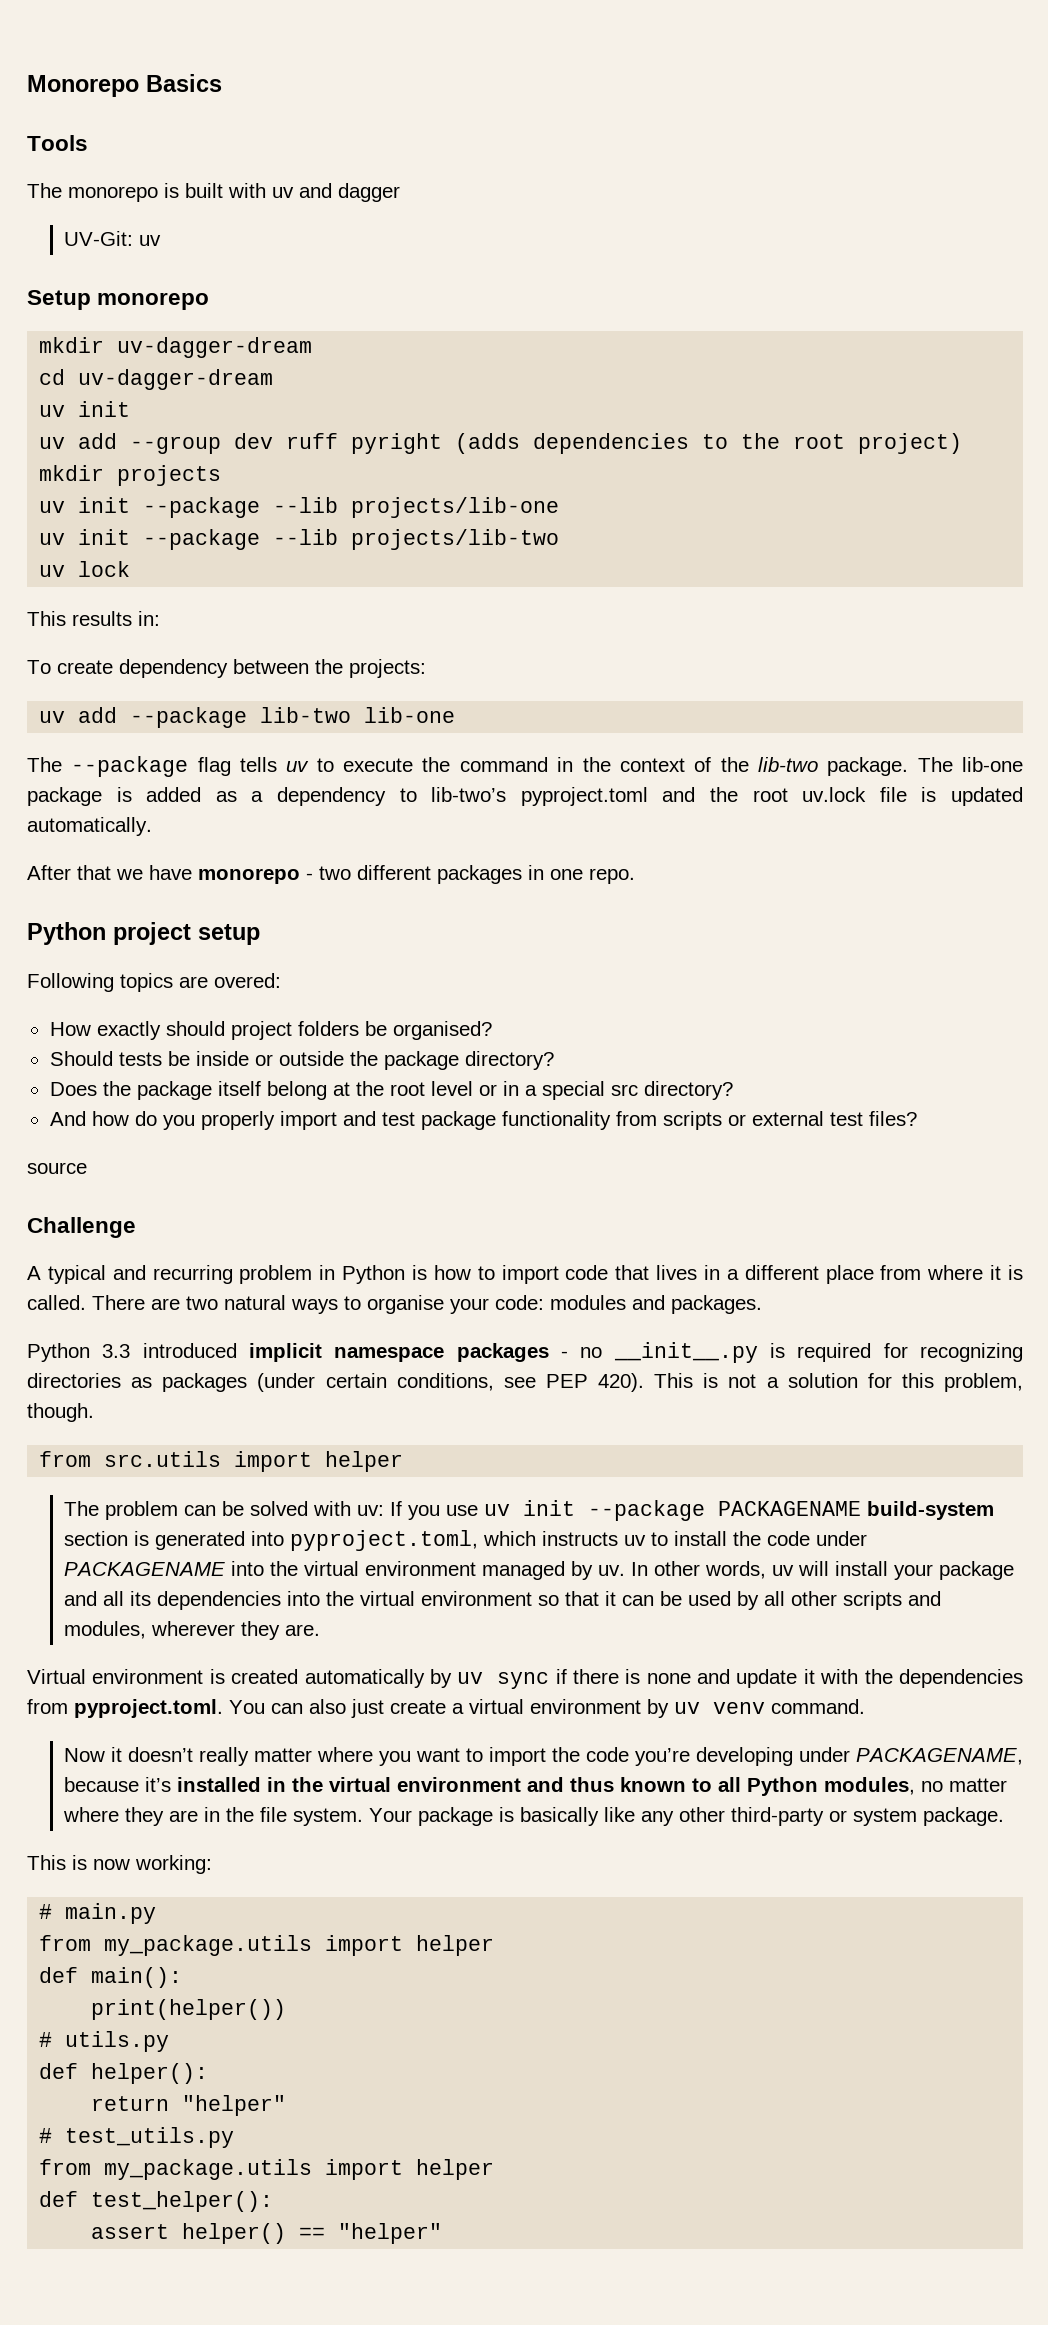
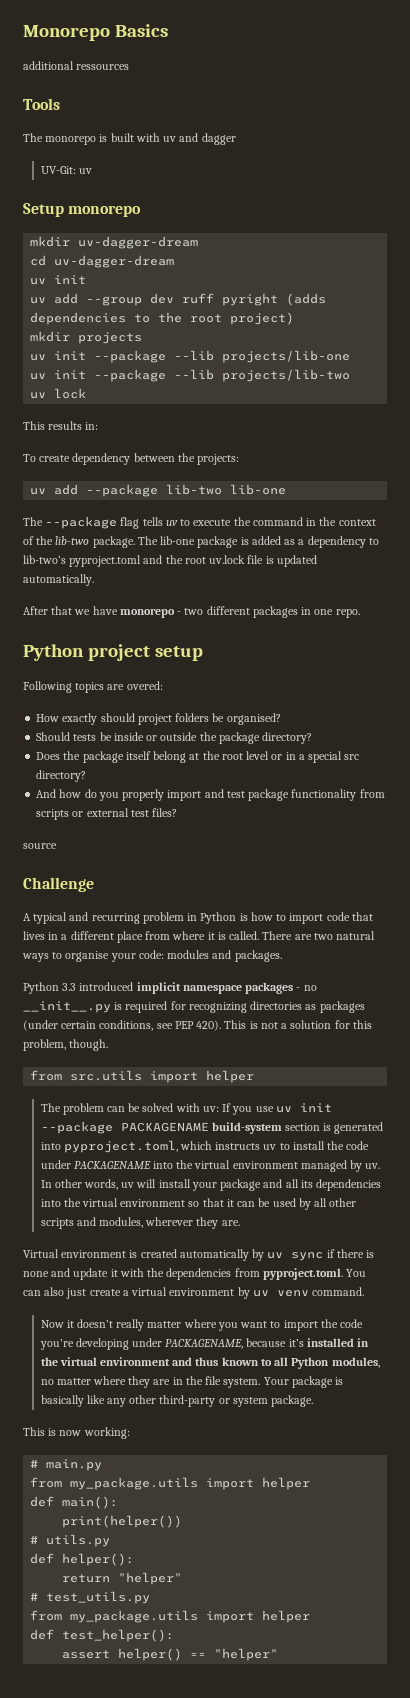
+ additional ressources

